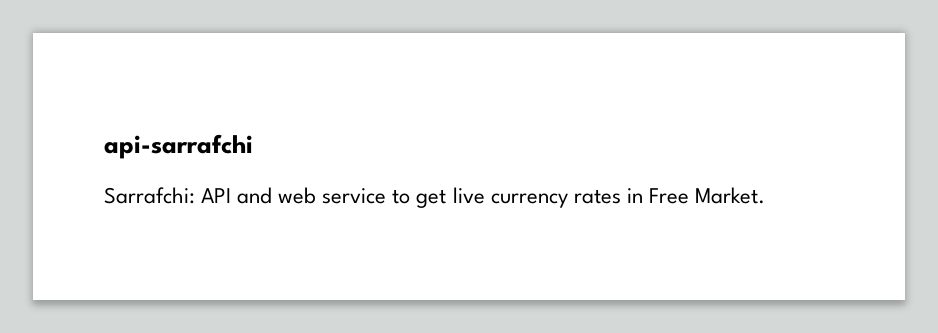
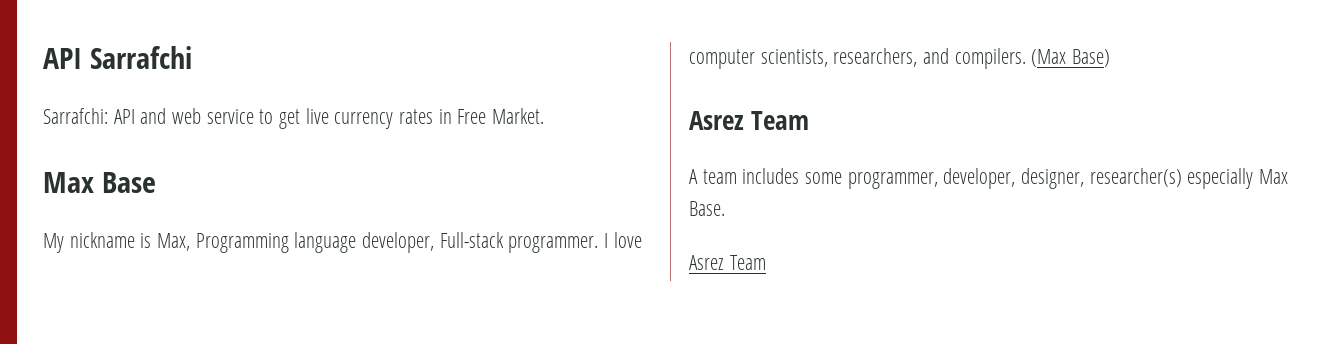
- api-sarrafchi
+ API Sarrafchi
+ Max Base
+ My nickname is Max, Programming language developer, Full-stack programmer. I love computer scientists, researchers, and compilers. (Max Base)
+ Asrez Team
+ A team includes some programmer, developer, designer, researcher(s) especially Max Base.
+ Asrez Team

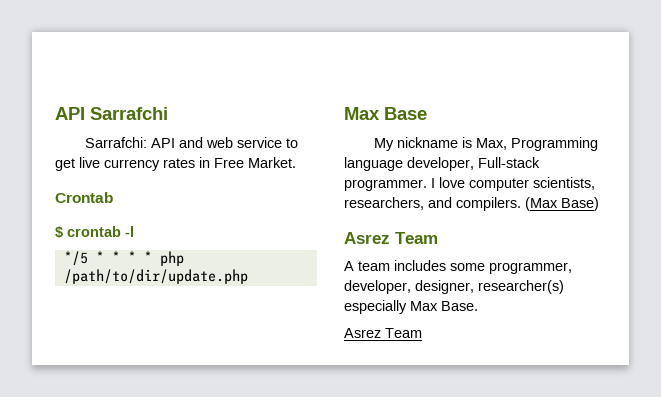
+ Crontab
+ $ crontab -l
+ */5 * * * * php /path/to/dir/update.php

